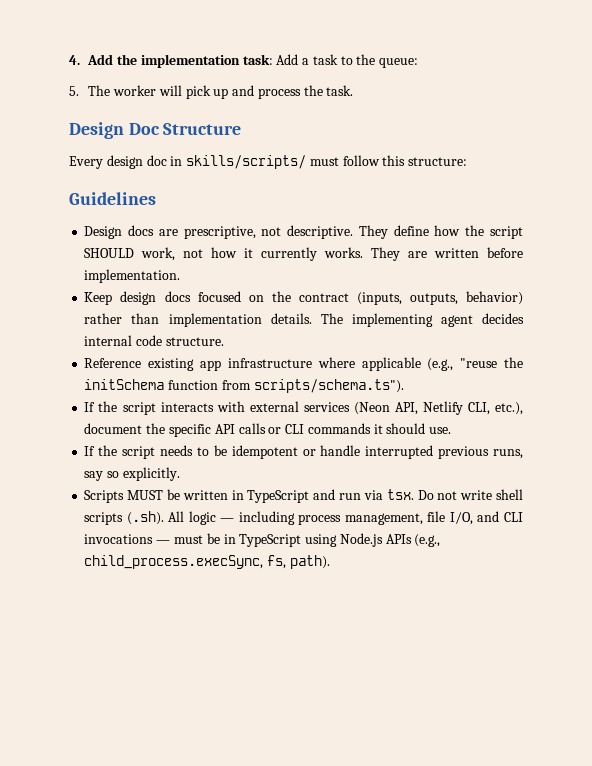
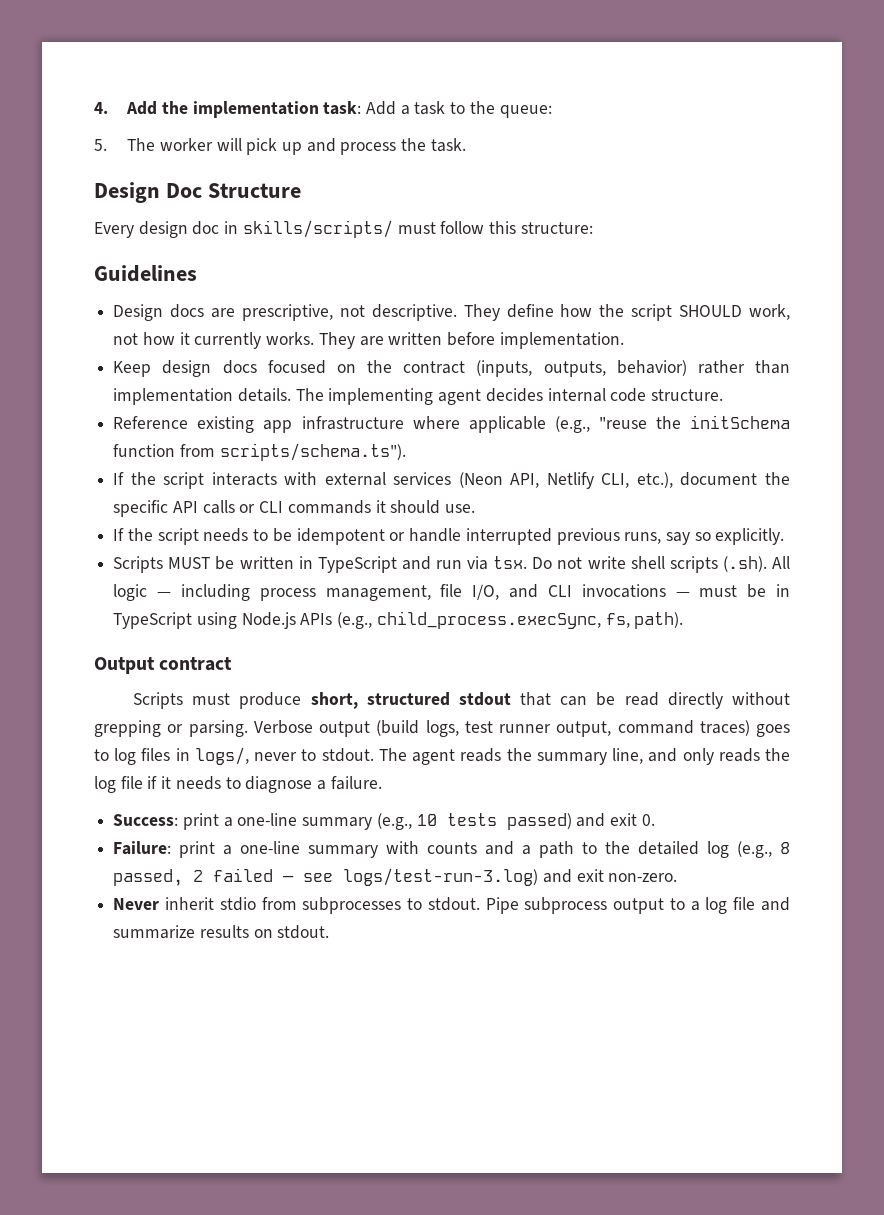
+ Output contract
+ Scripts must produce short, structured stdout that can be read directly without grepping or parsing. Verbose output (build logs, test runner output, command traces) goes to log files in logs/, never to stdout. The agent reads the summary line, and only reads the log file if it needs to diagnose a failure.
+ Success: print a one-line summary (e.g., 10 tests passed) and exit 0.
+ Failure: print a one-line summary with counts and a path to the detailed log (e.g., 8 passed, 2 failed — see logs/test-run-3.log) and exit non-zero.
+ Never inherit stdio from subprocesses to stdout. Pipe subprocess output to a log file and summarize results on stdout.

